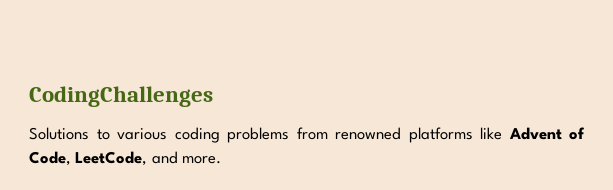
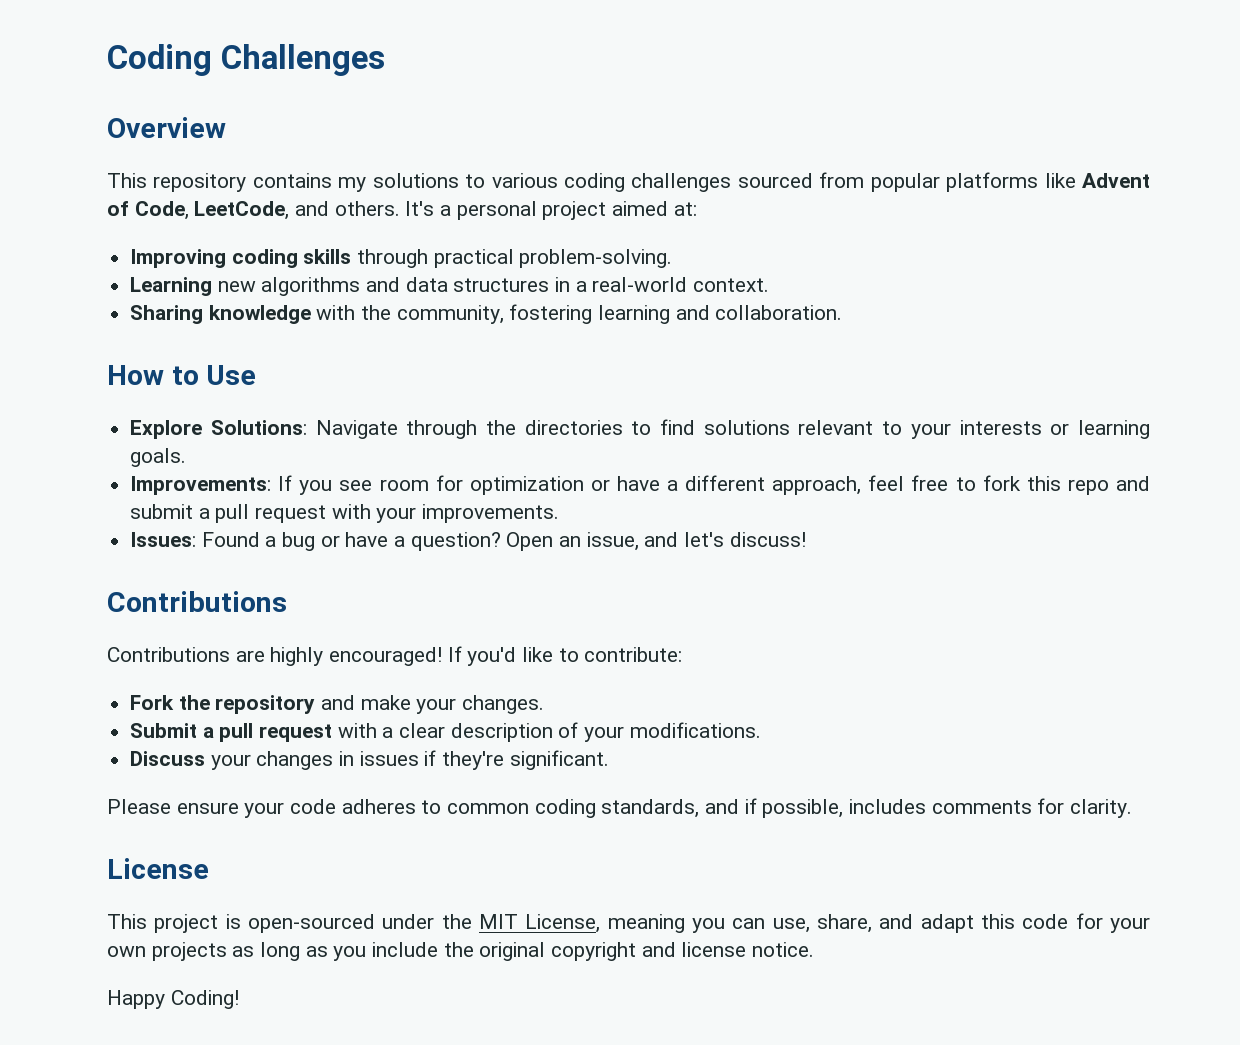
- CodingChallenges
- Solutions to various coding problems from renowned platforms like Advent of Code, LeetCode, and more.
+ Coding Challenges
+ Overview
+ This repository contains my solutions to various coding challenges sourced from popular platforms like Advent of Code, LeetCode, and others. It's a personal project aimed at:
+ Improving coding skills through practical problem-solving.
+ Learning new algorithms and data structures in a real-world context.
+ Sharing knowledge with the community, fostering learning and collaboration.
+ How to Use
+ Explore Solutions: Navigate through the directories to find solutions relevant to your interests or learning goals.
+ Improvements: If you see room for optimization or have a different approach, feel free to fork this repo and submit a pull request with your improvements.
+ Issues: Found a bug or have a question? Open an issue, and let's discuss!
+ Contributions
+ Contributions are highly encouraged! If you'd like to contribute:
+ Fork the repository and make your changes.
+ Submit a pull request with a clear description of your modifications.
+ Discuss your changes in issues if they're significant.
+ Please ensure your code adheres to common coding standards, and if possible, includes comments for clarity.
+ License
+ This project is open-sourced under the MIT License, meaning you can use, share, and adapt this code for your own projects as long as you include the original copyright and license notice.
+ Happy Coding!

